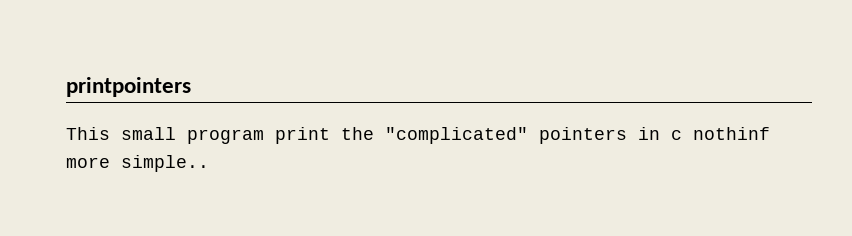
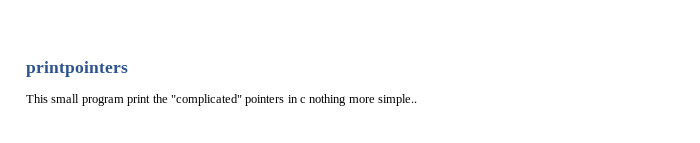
- This small program print the "complicated" pointers in c nothinf more simple..
+ This small program print the "complicated" pointers in c nothing more simple..

